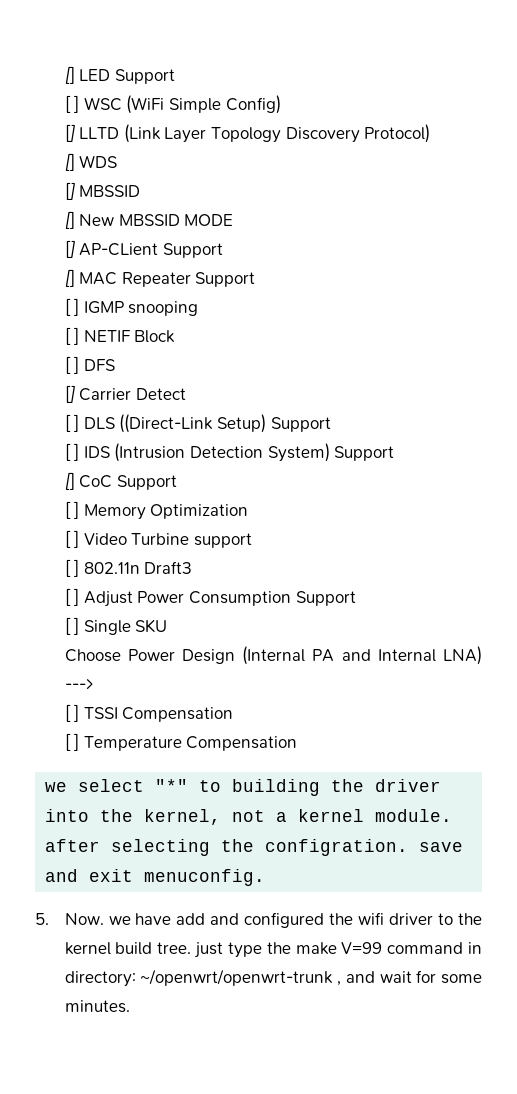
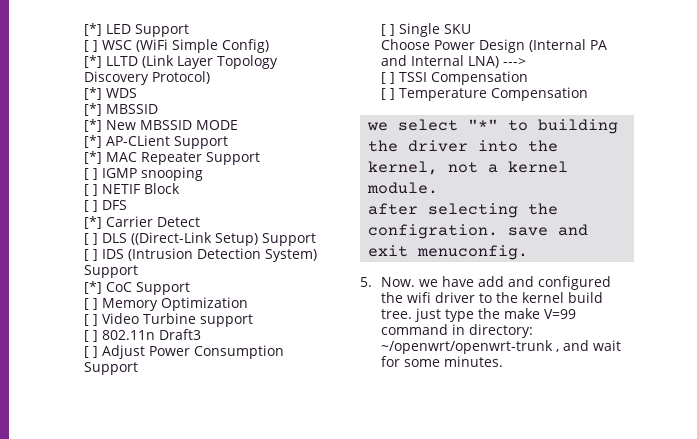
- [] LED Support
+ [*] LED Support
- [] LLTD (Link Layer Topology Discovery Protocol)
+ [*] LLTD (Link Layer Topology Discovery Protocol)
- [] WDS
+ [*] WDS
- [] MBSSID
+ [*] MBSSID
- [] New MBSSID MODE
+ [*] New MBSSID MODE
- [] AP-CLient Support
+ [*] AP-CLient Support
- [] MAC Repeater Support
+ [*] MAC Repeater Support
- [] Carrier Detect
+ [*] Carrier Detect
- [] CoC Support
+ [*] CoC Support

